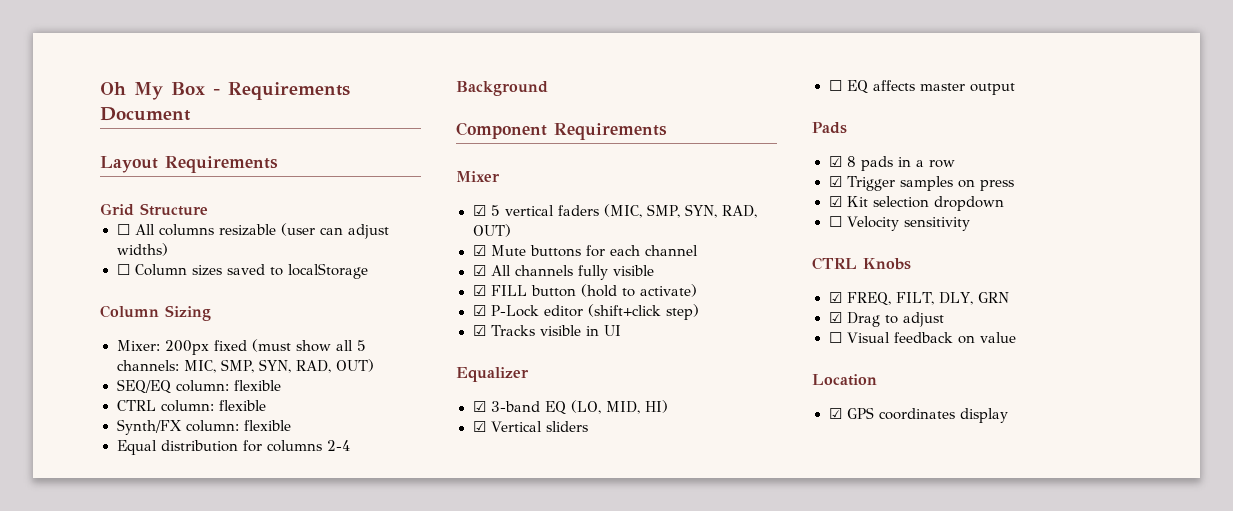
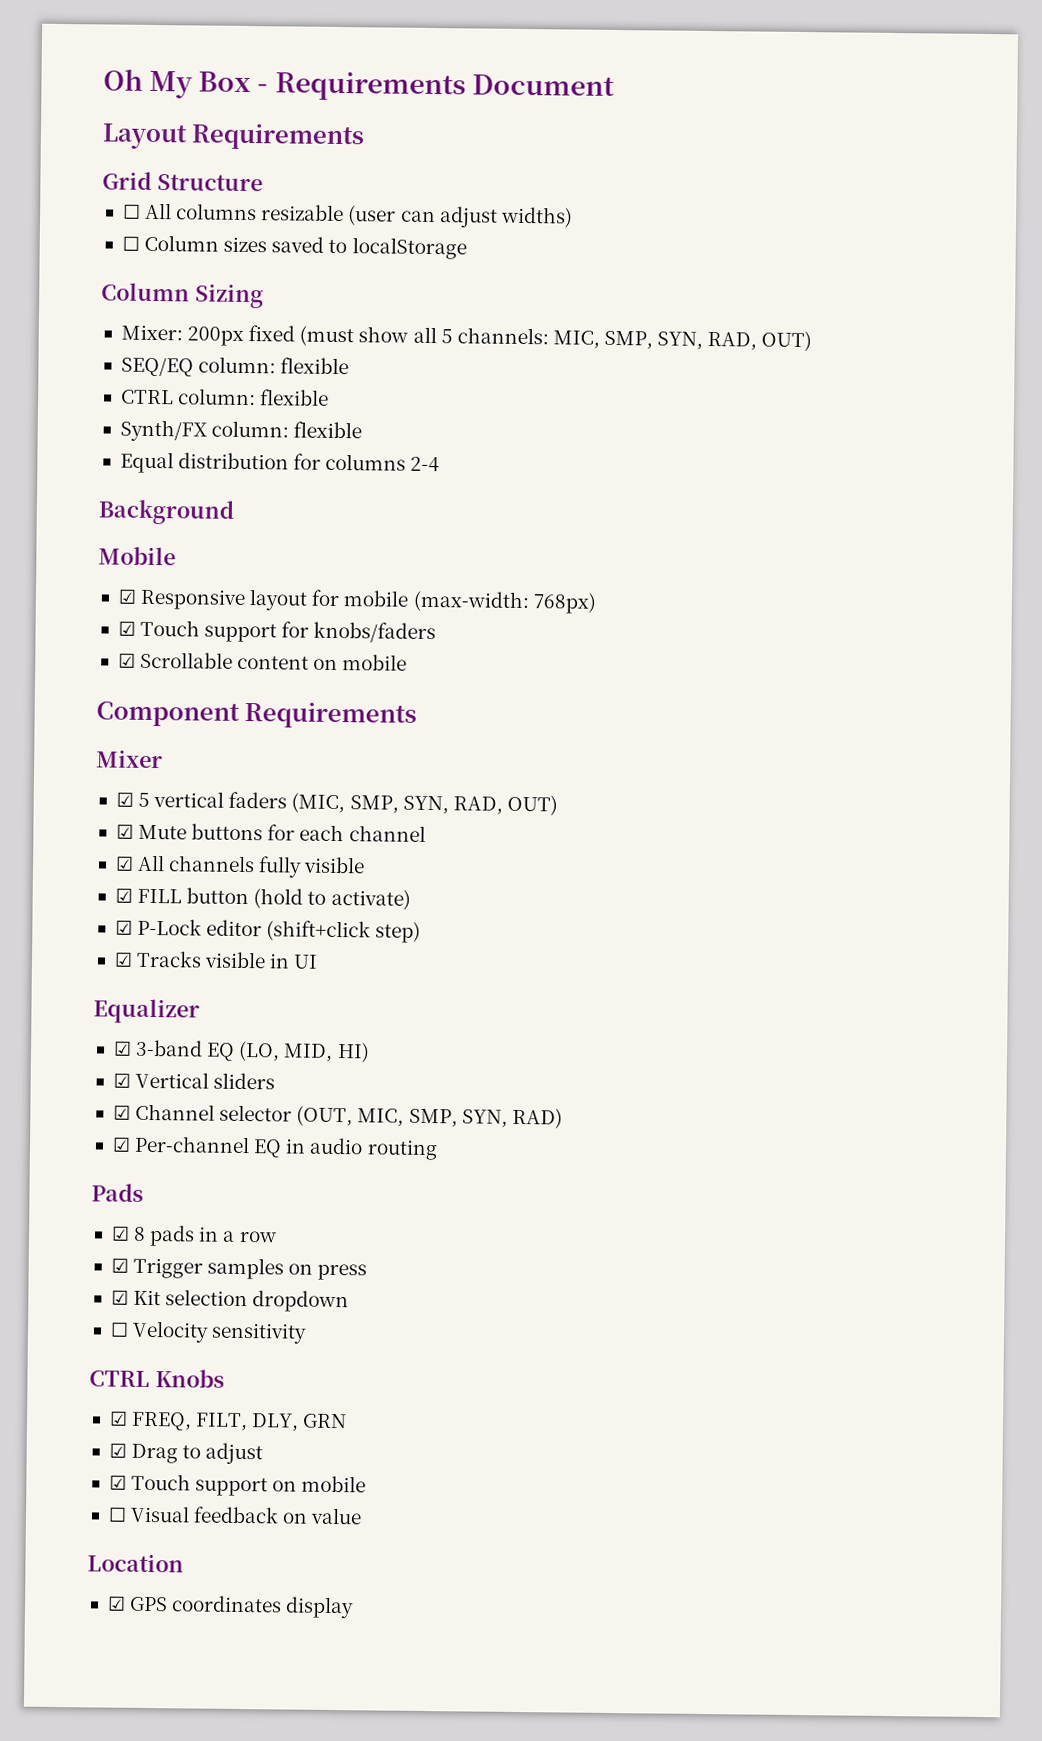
+ Mobile
+ ☑ Responsive layout for mobile (max-width: 768px)
+ ☑ Touch support for knobs/faders
+ ☑ Scrollable content on mobile
- ☐ EQ affects master output
+ ☑ Channel selector (OUT, MIC, SMP, SYN, RAD)
+ ☑ Per-channel EQ in audio routing
+ ☑ Touch support on mobile

